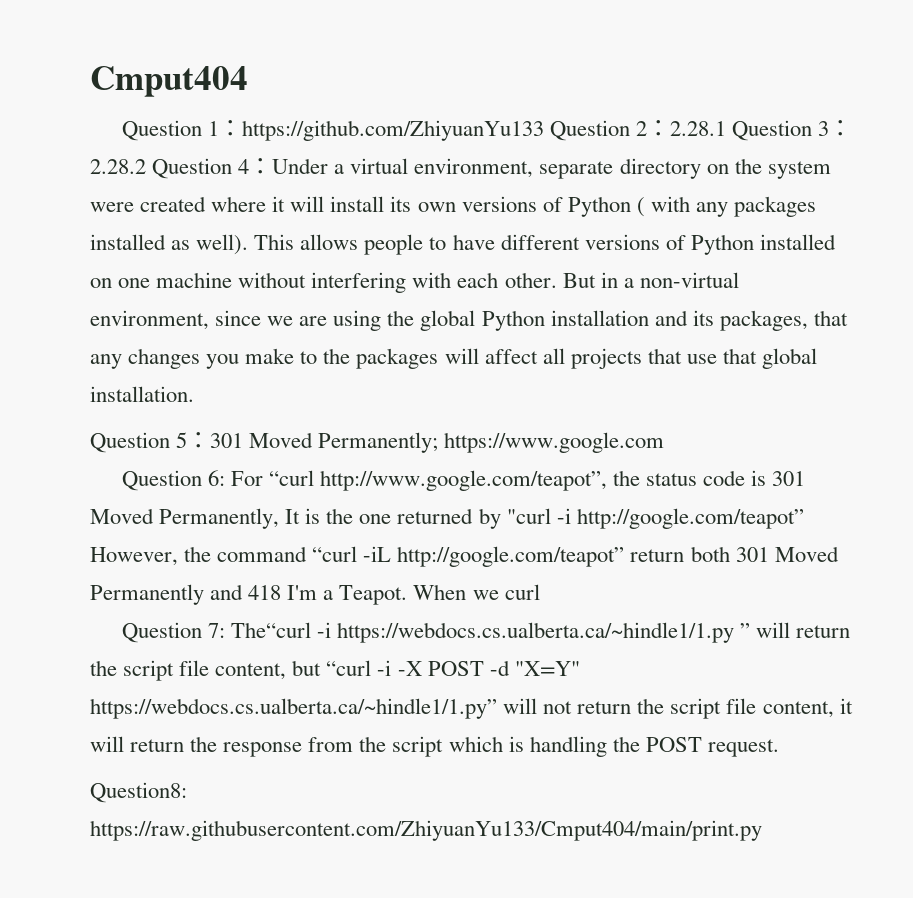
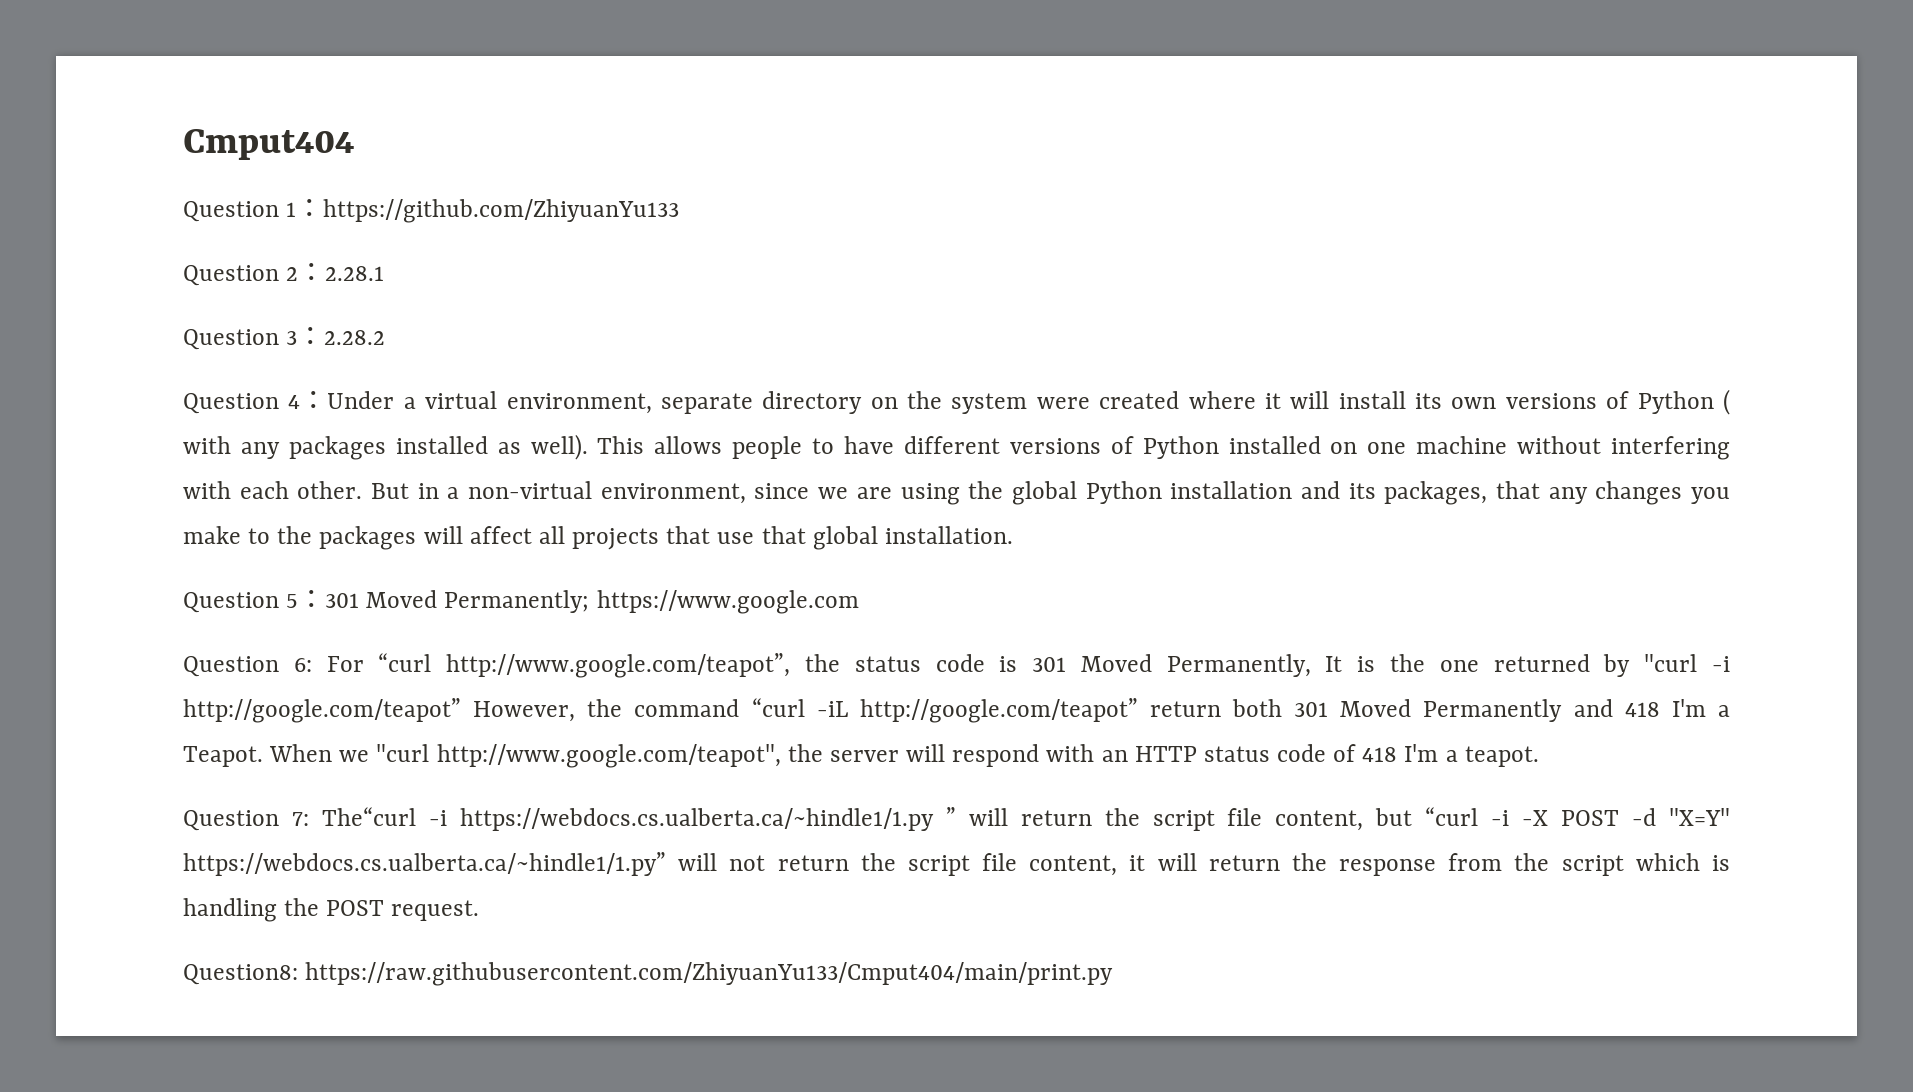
- Question 1：https://github.com/ZhiyuanYu133 Question 2：2.28.1 Question 3：2.28.2 Question 4：Under a virtual environment, separate directory on the system were created where it will install its own versions of Python ( with any packages installed as well).
+ Question 1：https://github.com/ZhiyuanYu133
+ Question 2：2.28.1
+ Question 3：2.28.2
+ Question 4：Under a virtual environment, separate directory on the system were created where it will install its own versions of Python ( with any packages installed as well).
- When we curl
+ When we "curl http://www.google.com/teapot", the server will respond with an HTTP status code of 418 I'm a teapot.

